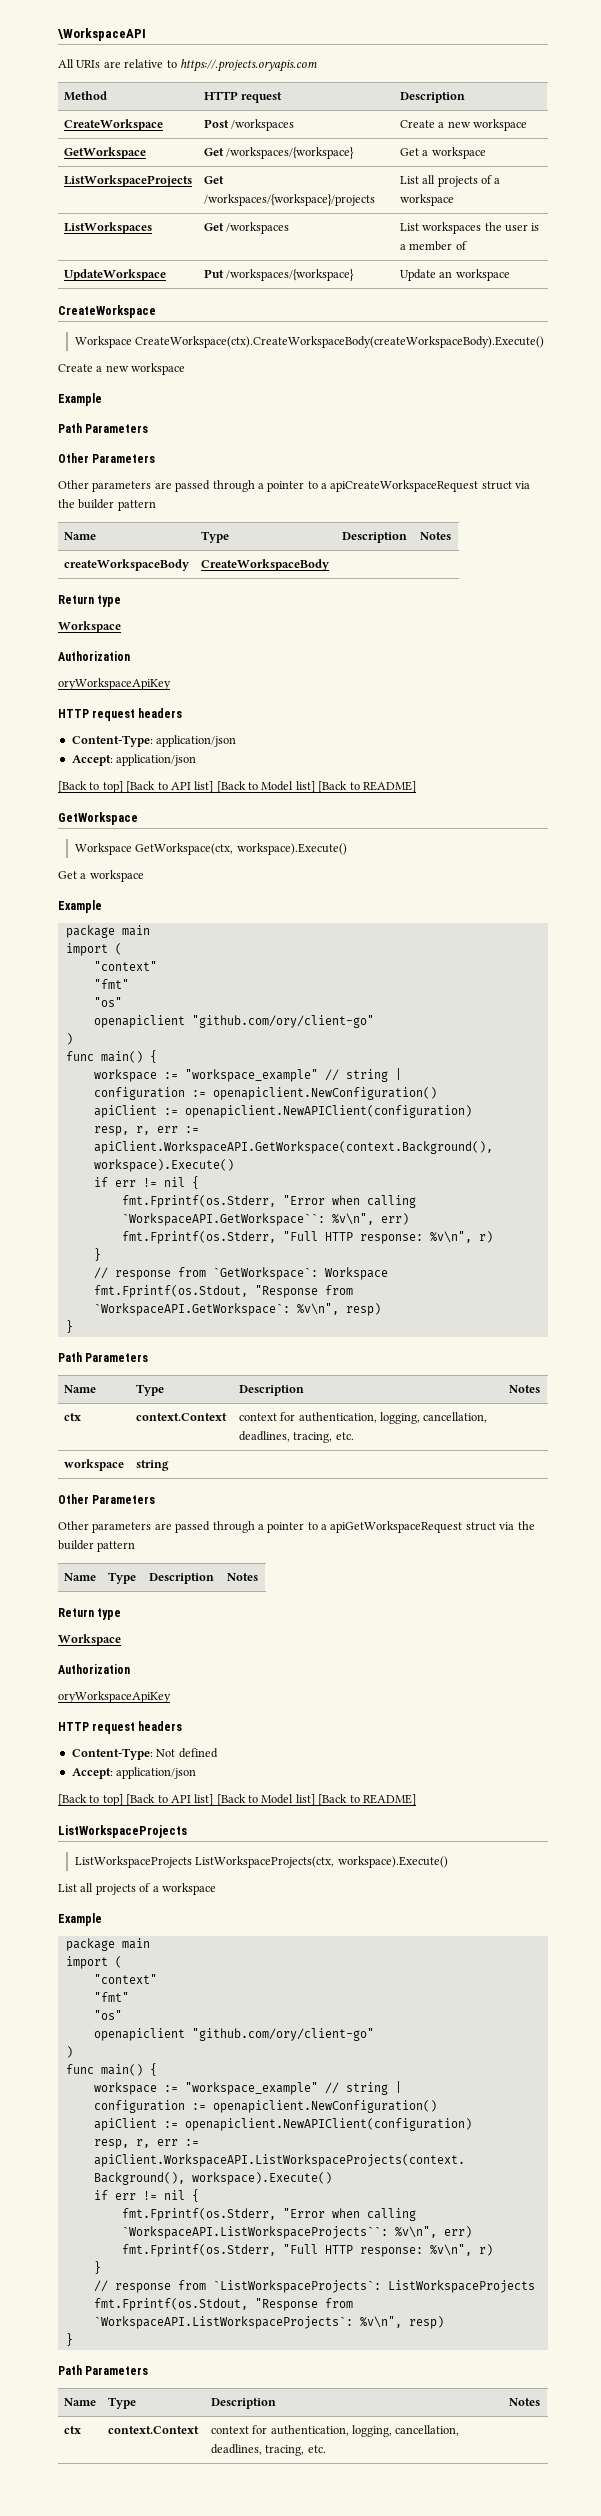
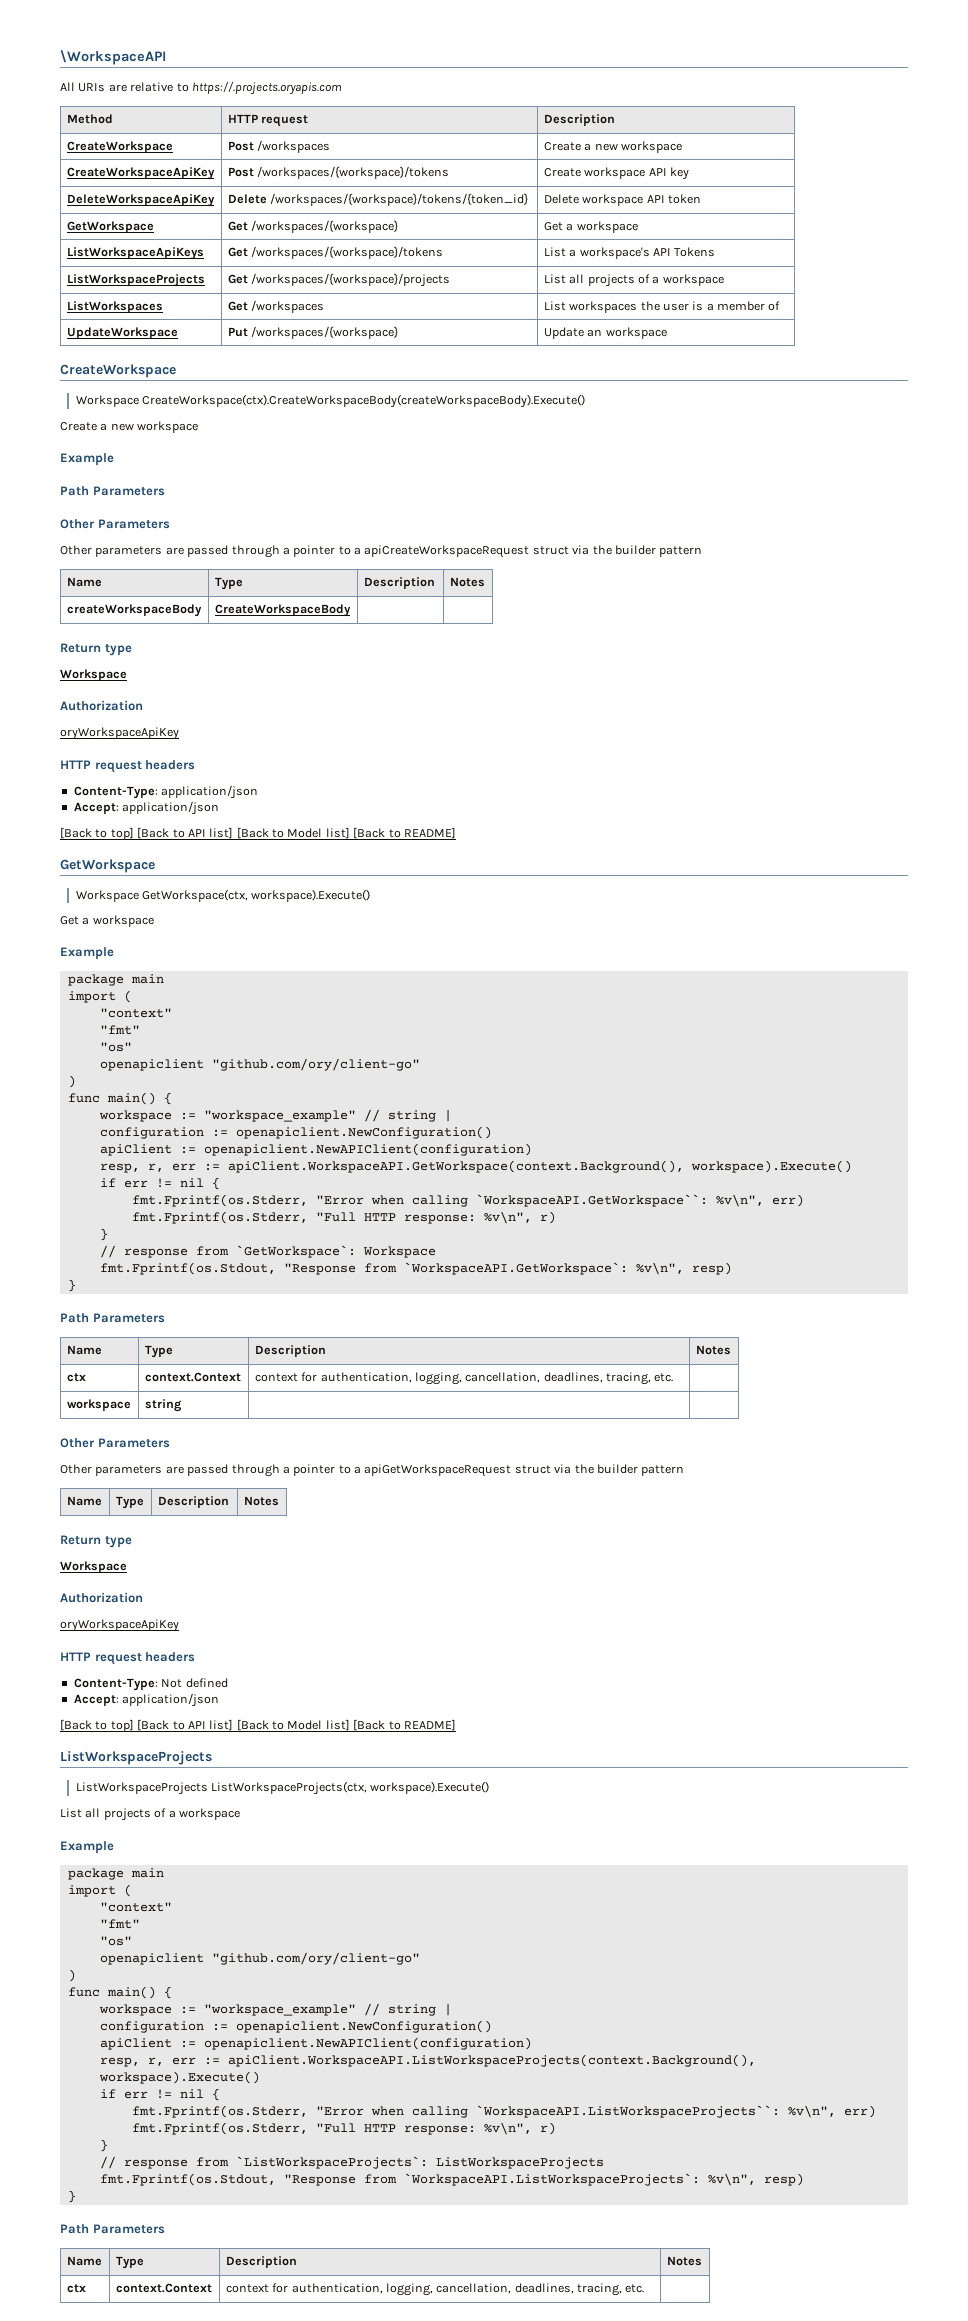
+ CreateWorkspaceApiKey | Post /workspaces/{workspace}/tokens | Create workspace API key
+ DeleteWorkspaceApiKey | Delete /workspaces/{workspace}/tokens/{token_id} | Delete workspace API token
+ ListWorkspaceApiKeys | Get /workspaces/{workspace}/tokens | List a workspace's API Tokens

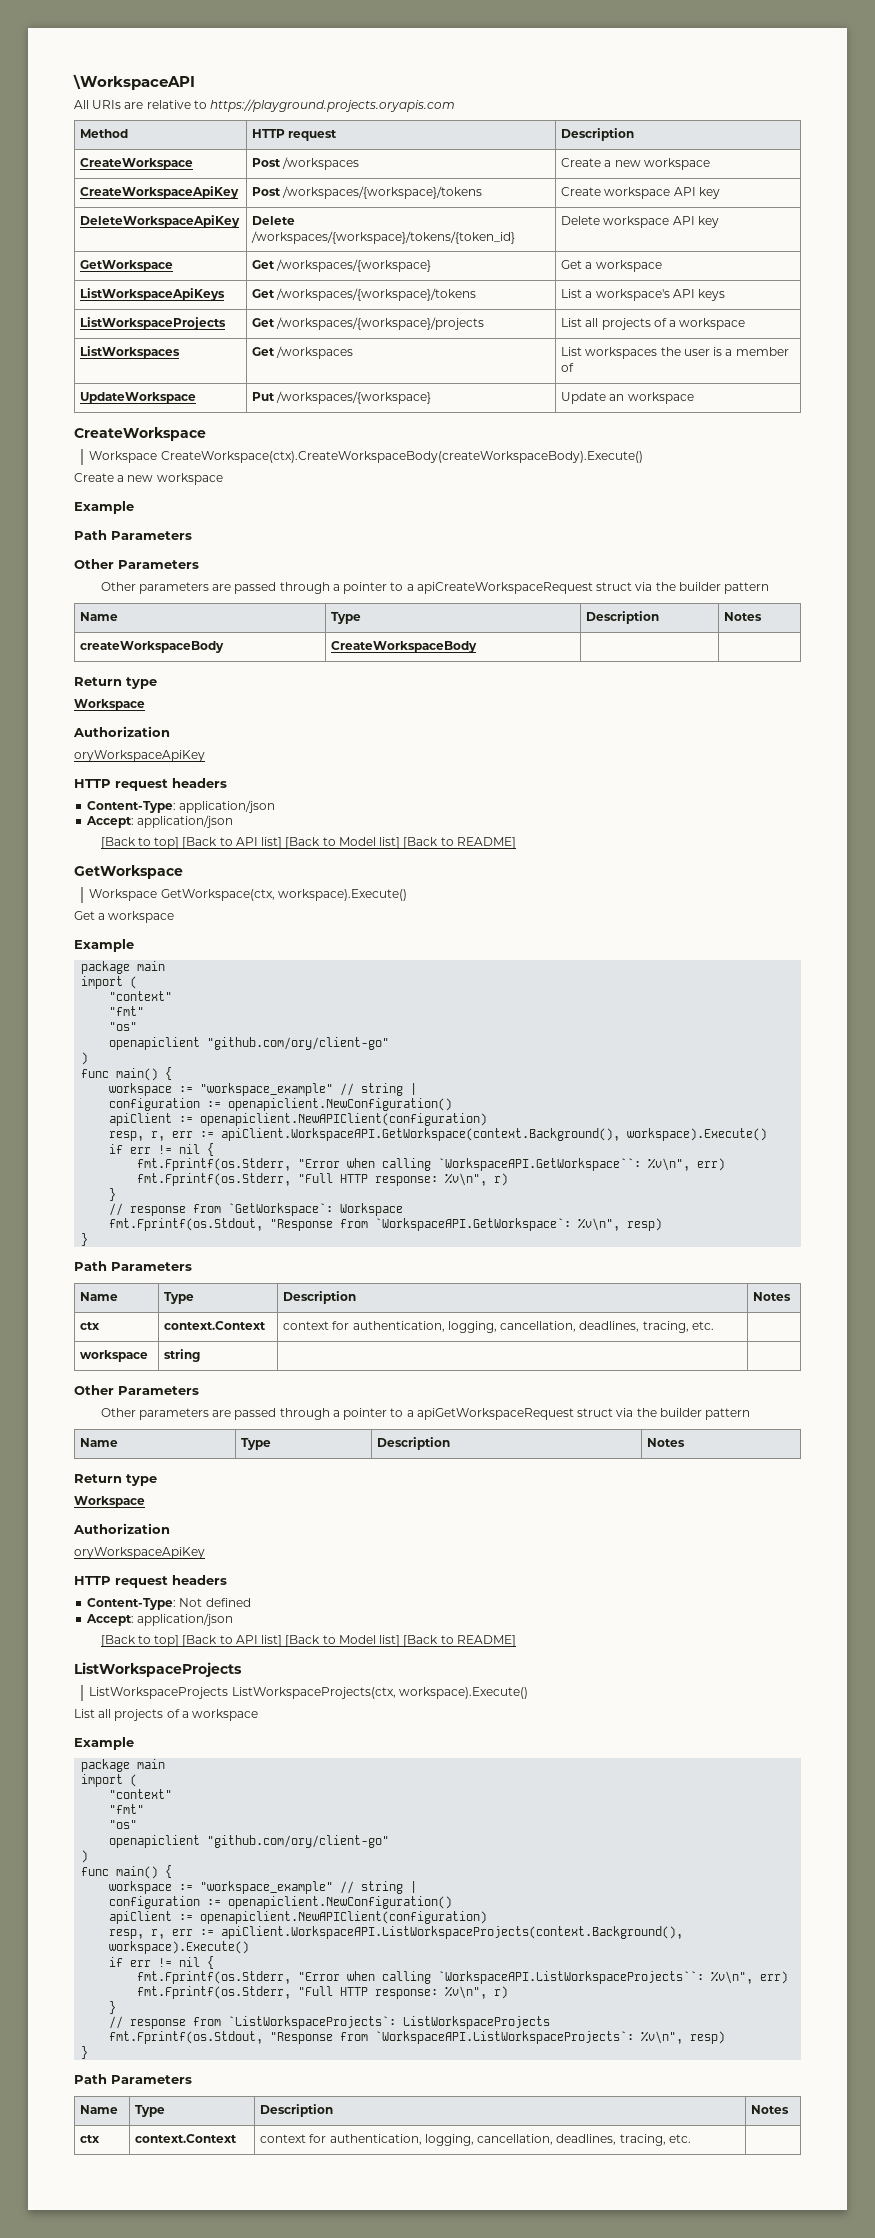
- All URIs are relative to https://.projects.oryapis.com
+ All URIs are relative to https://playground.projects.oryapis.com
- DeleteWorkspaceApiKey | Delete /workspaces/{workspace}/tokens/{token_id} | Delete workspace API token
+ DeleteWorkspaceApiKey | Delete /workspaces/{workspace}/tokens/{token_id} | Delete workspace API key
- ListWorkspaceApiKeys | Get /workspaces/{workspace}/tokens | List a workspace's API Tokens
+ ListWorkspaceApiKeys | Get /workspaces/{workspace}/tokens | List a workspace's API keys

